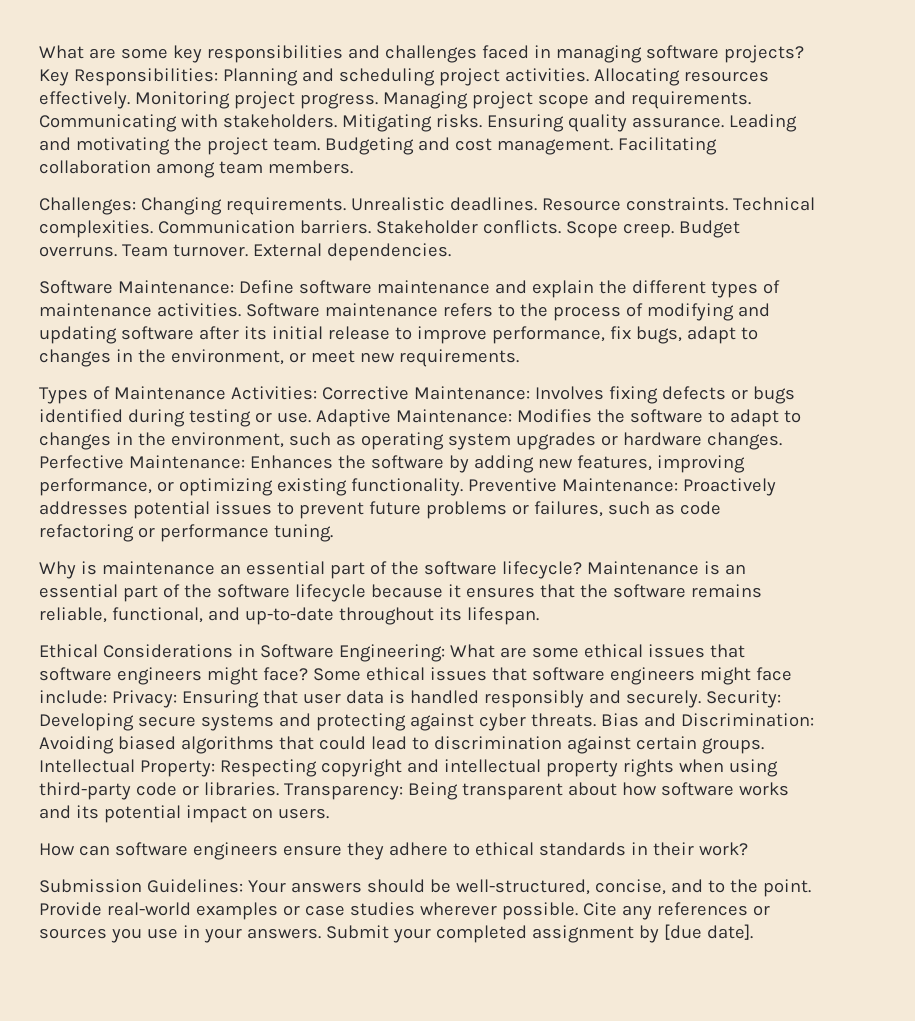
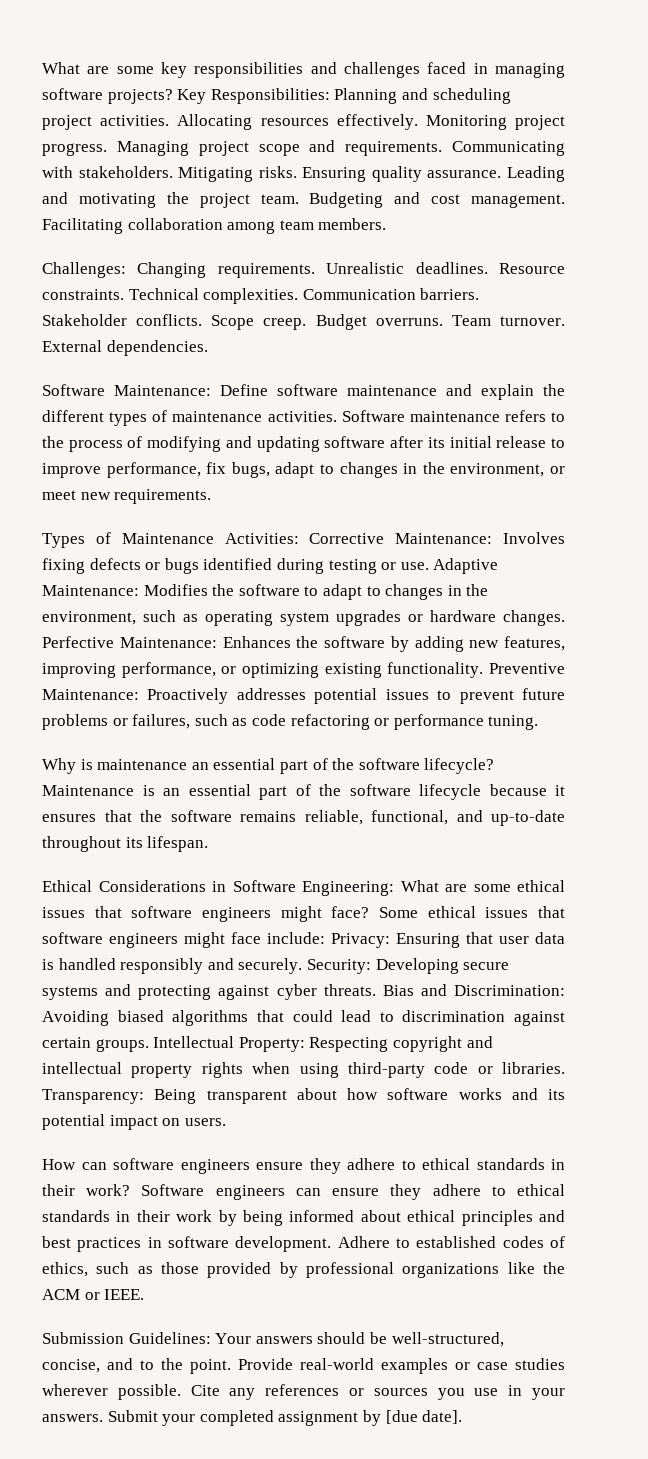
+ Software engineers can ensure they adhere to ethical standards in their work by being informed about ethical principles and best practices in software development. Adhere to established codes of ethics, such as those provided by professional organizations like the ACM or IEEE.

